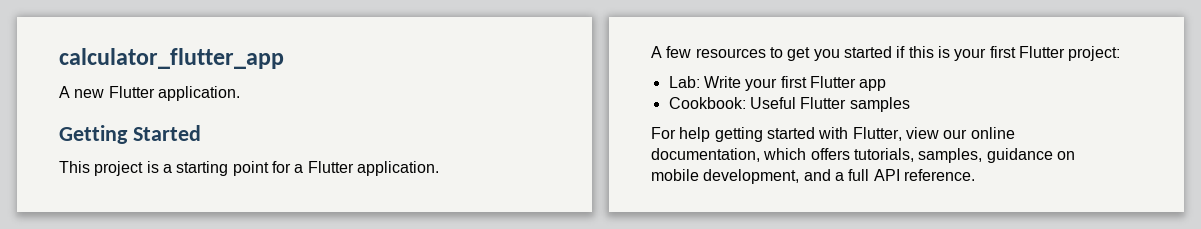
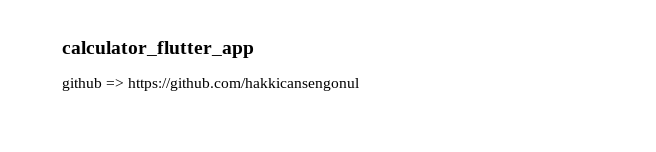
- A new Flutter application.
- Getting Started
- This project is a starting point for a Flutter application.
- A few resources to get you started if this is your first Flutter project:
- Lab: Write your first Flutter app
- Cookbook: Useful Flutter samples
- For help getting started with Flutter, view our online documentation, which offers tutorials, samples, guidance on mobile development, and a full API reference.
+ github => https://github.com/hakkicansengonul

